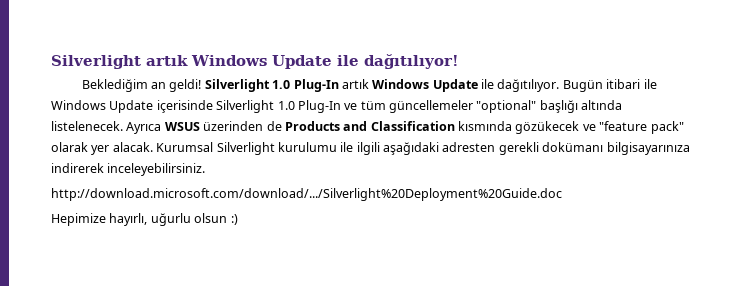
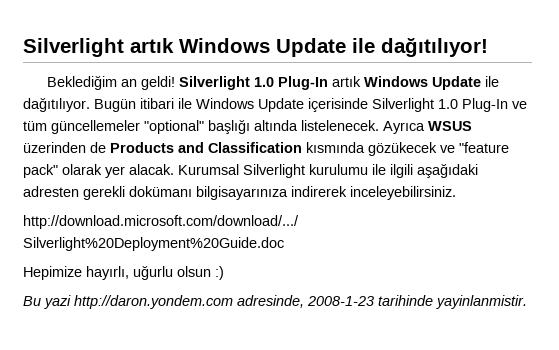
+ Bu yazi http://daron.yondem.com adresinde, 2008-1-23 tarihinde yayinlanmistir.

